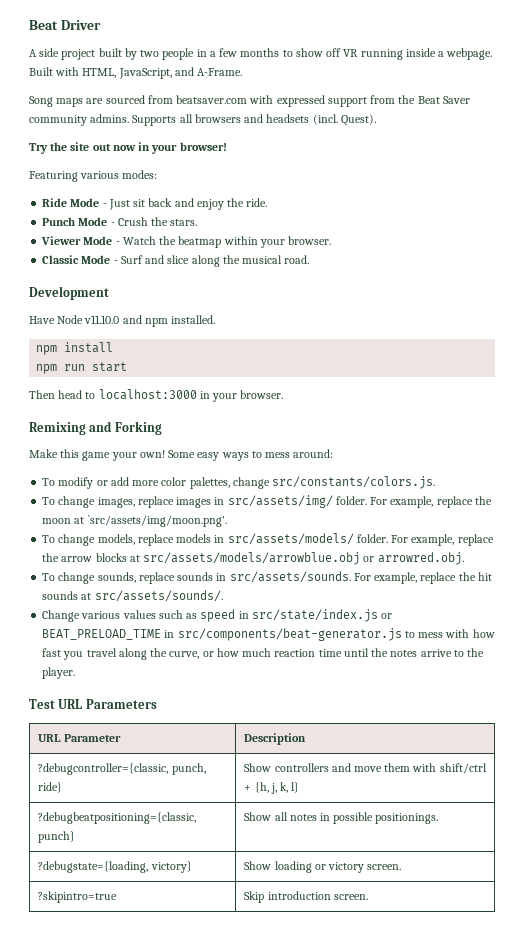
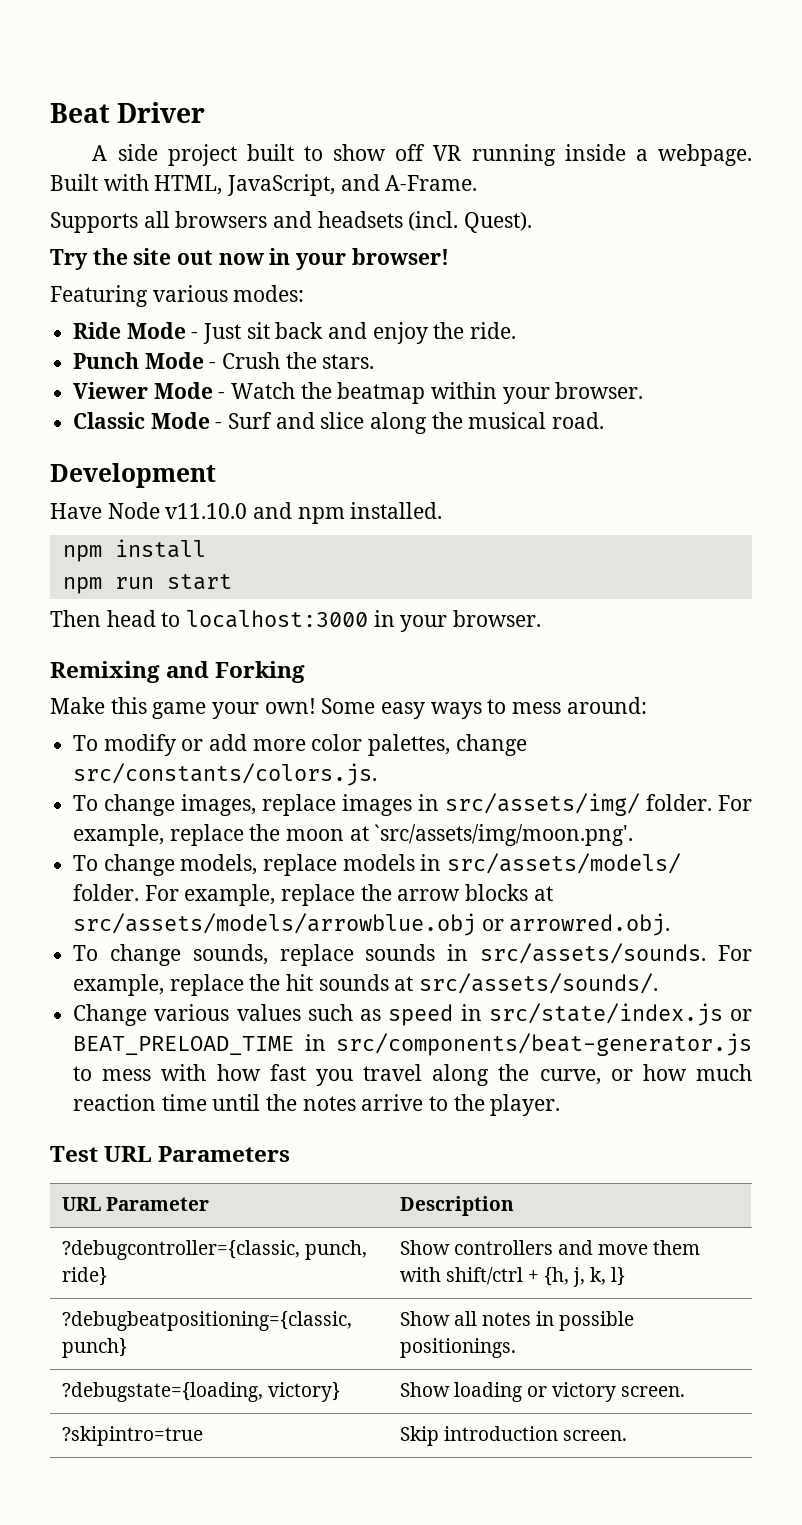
- A side project built by two people in a few months to show off VR running inside a webpage.
+ A side project built to show off VR running inside a webpage.
- Song maps are sourced from beatsaver.com with expressed support from the Beat Saver community admins.

